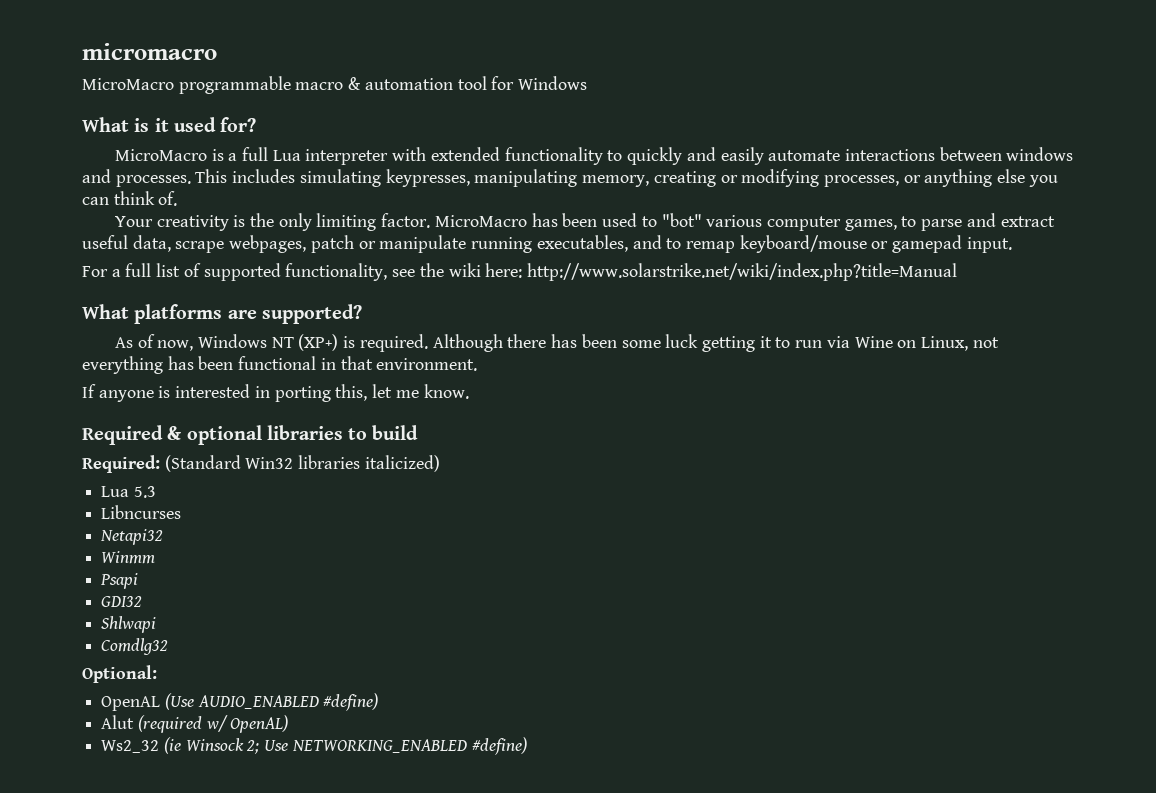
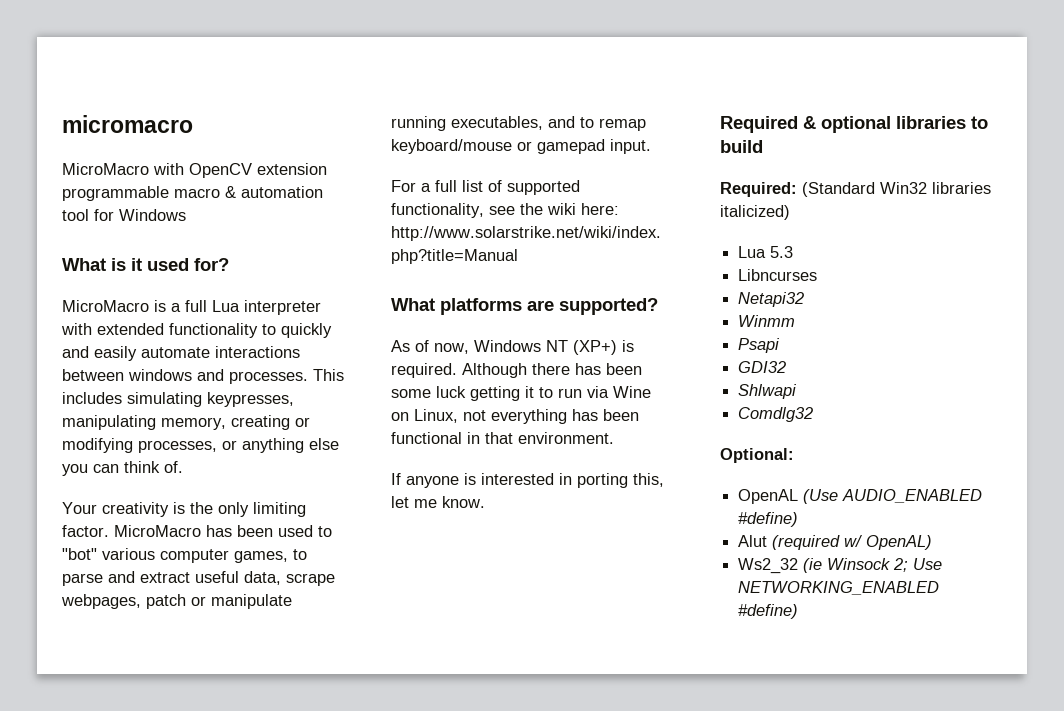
- MicroMacro programmable macro & automation tool for Windows
+ MicroMacro with OpenCV extension programmable macro & automation tool for Windows

